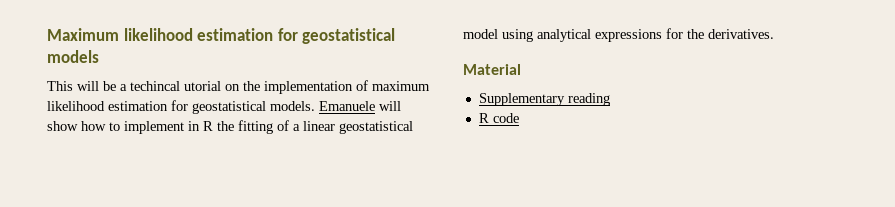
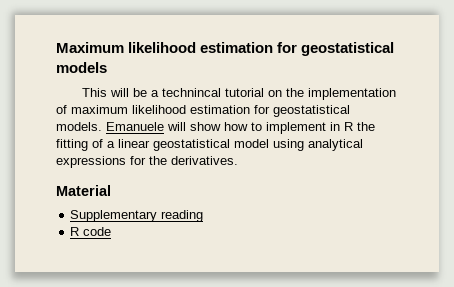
- This will be a techincal utorial on the implementation of maximum likelihood estimation for geostatistical models.
+ This will be a technincal tutorial on the implementation of maximum likelihood estimation for geostatistical models.

